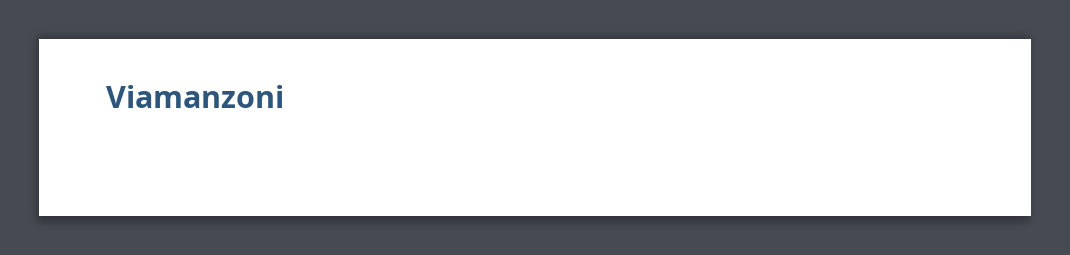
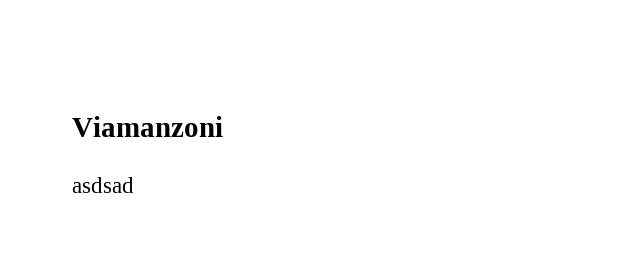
+ asdsad

